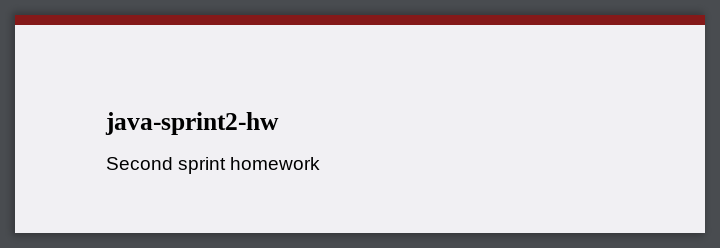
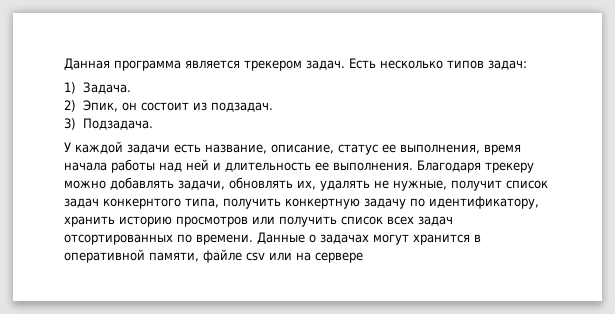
- java-sprint2-hw
- Second sprint homework
+ Данная программа является трекером задач. Есть несколько типов задач:
+ 1) Задача.
+ 2) Эпик, он состоит из подзадач.
+ 3) Подзадача.
+ У каждой задачи есть название, описание, статус ее выполнения, время начала работы над ней и длительность ее выполнения. Благодаря трекеру можно добавлять задачи, обновлять их, удалять не нужные, получит список задач конкернтого типа, получить конкертную задачу по идентификатору, хранить историю просмотров или получить список всех задач отсортированных по времени. Данные о задачах могут хранится в оперативной памяти, файле csv или на сервере

